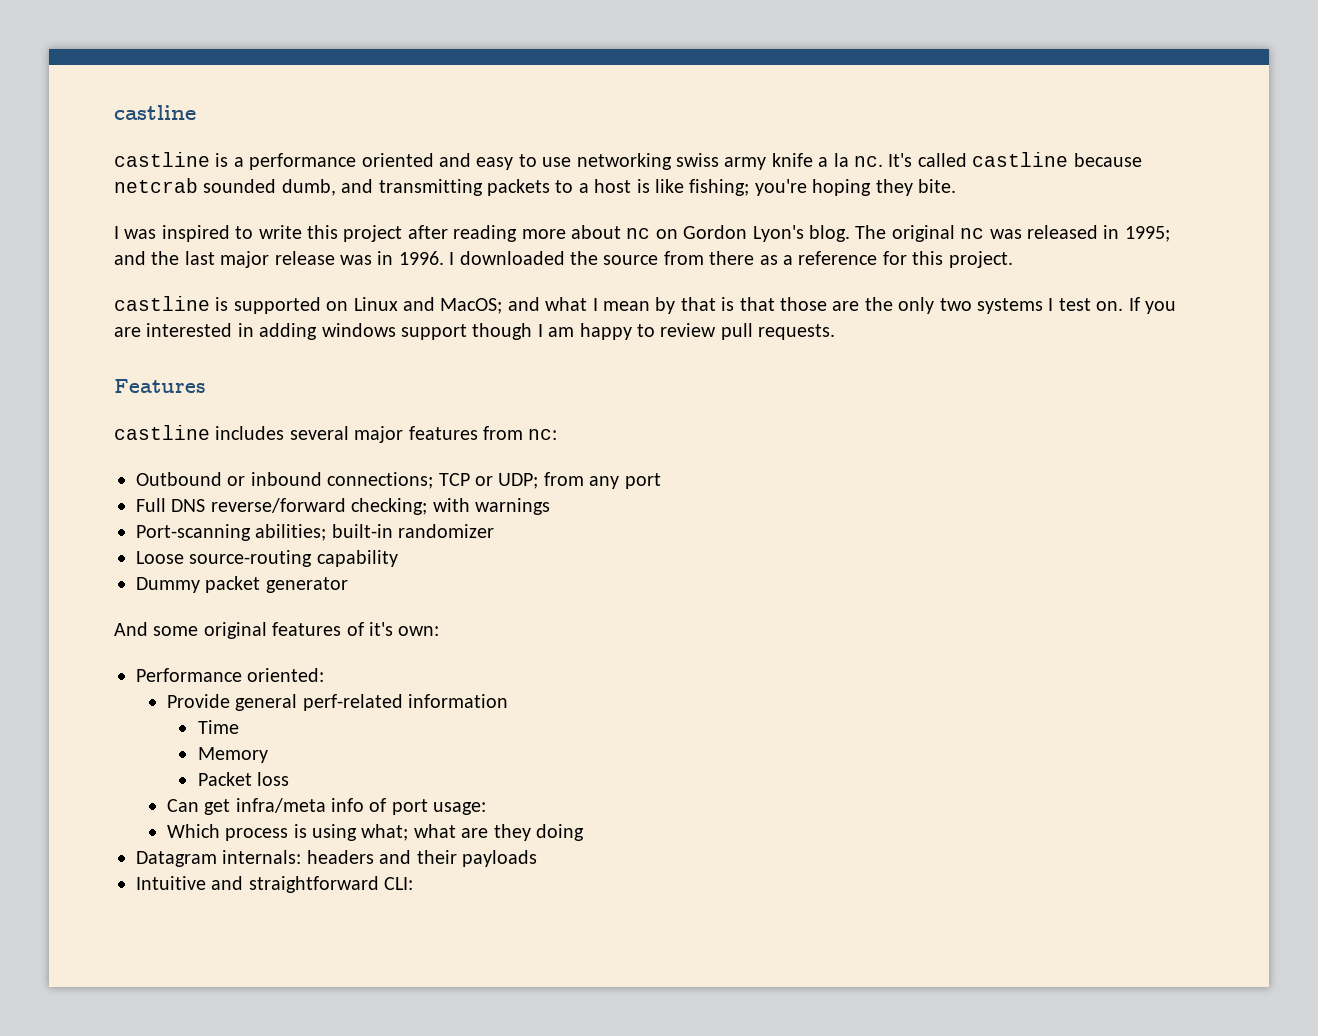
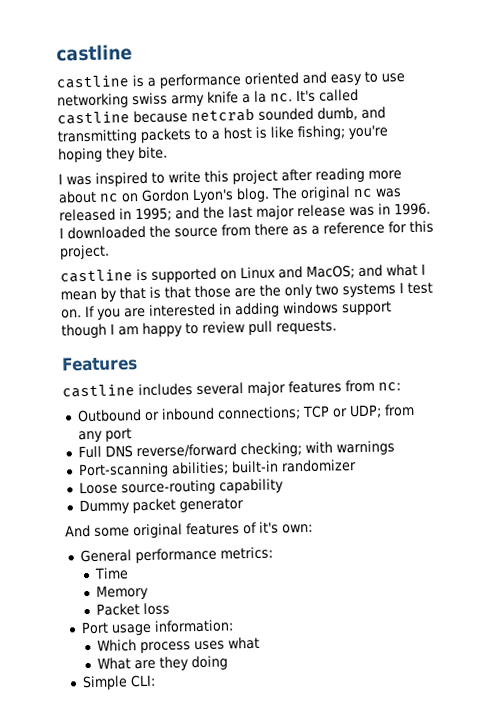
- Performance oriented:
- Provide general perf-related information
+ General performance metrics:
  Time
  Memory
  Packet loss
- Can get infra/meta info of port usage:
+ Port usage information:
- Which process is using what; what are they doing
+ Which process uses what
+ What are they doing
- Datagram internals: headers and their payloads
- Intuitive and straightforward CLI:
+ Simple CLI:

